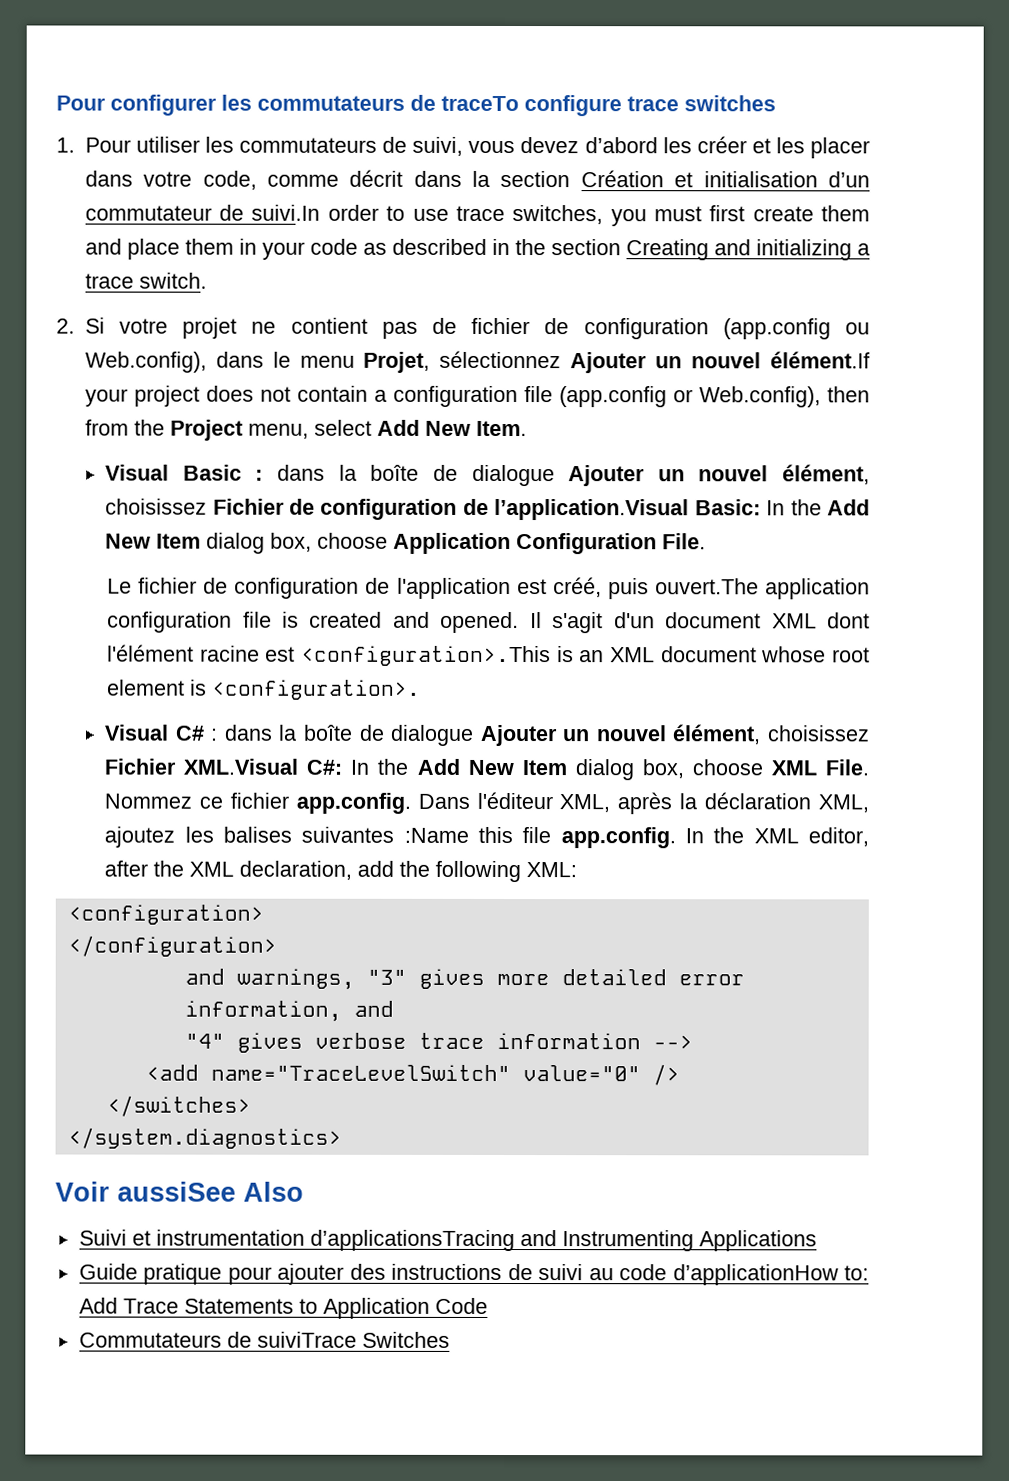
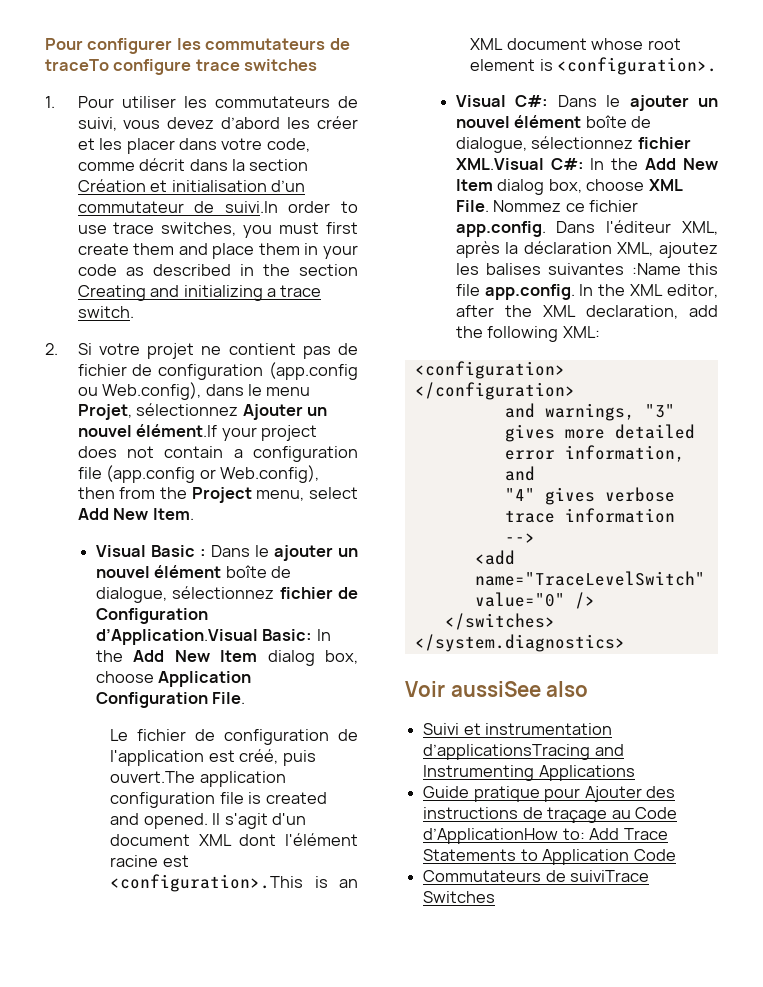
- Visual Basic : dans la boîte de dialogue Ajouter un nouvel élément, choisissez Fichier de configuration de l’application.Visual Basic: In the Add New Item dialog box, choose Application Configuration File.
+ Visual Basic : Dans le ajouter un nouvel élément boîte de dialogue, sélectionnez fichier de Configuration d’Application.Visual Basic: In the Add New Item dialog box, choose Application Configuration File.
- Visual C# : dans la boîte de dialogue Ajouter un nouvel élément, choisissez Fichier XML.Visual C#: In the Add New Item dialog box, choose XML File.
+ Visual C#: Dans le ajouter un nouvel élément boîte de dialogue, sélectionnez fichier XML.Visual C#: In the Add New Item dialog box, choose XML File.
- Voir aussiSee Also
+ Voir aussiSee also
- Guide pratique pour ajouter des instructions de suivi au code d’applicationHow to: Add Trace Statements to Application Code
+ Guide pratique pour Ajouter des instructions de traçage au Code d’ApplicationHow to: Add Trace Statements to Application Code

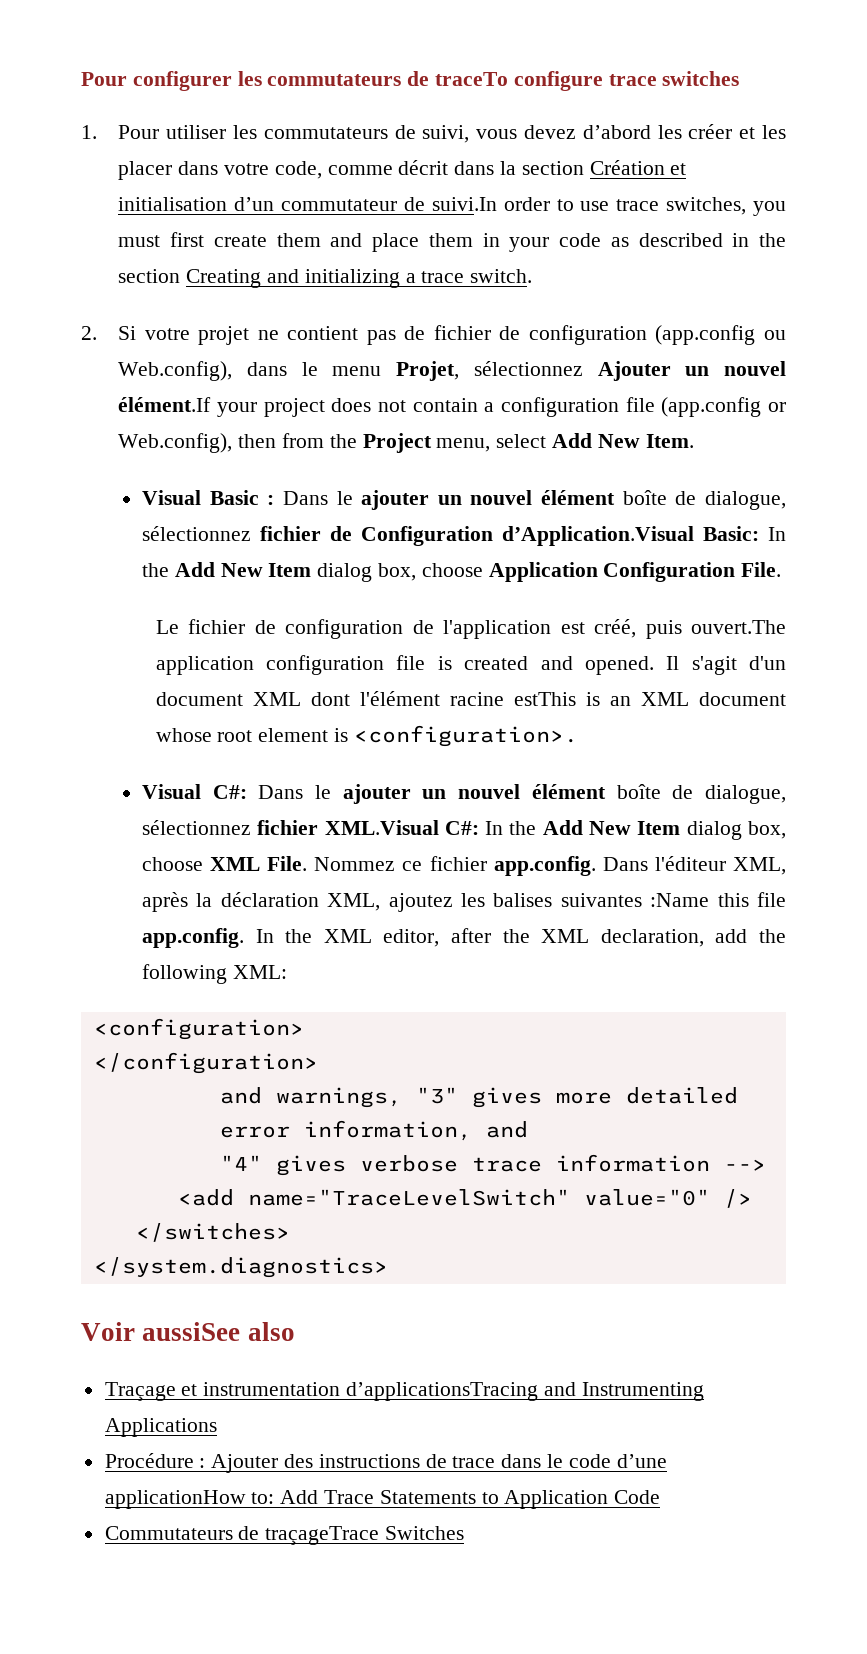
- Il s'agit d'un document XML dont l'élément racine est <configuration>.This is an XML document whose root element is <configuration>.
+ Il s'agit d'un document XML dont l'élément racine estThis is an XML document whose root element is <configuration>.
- Suivi et instrumentation d’applicationsTracing and Instrumenting Applications
+ Traçage et instrumentation d’applicationsTracing and Instrumenting Applications
- Guide pratique pour Ajouter des instructions de traçage au Code d’ApplicationHow to: Add Trace Statements to Application Code
+ Procédure : Ajouter des instructions de trace dans le code d’une applicationHow to: Add Trace Statements to Application Code
- Commutateurs de suiviTrace Switches
+ Commutateurs de traçageTrace Switches

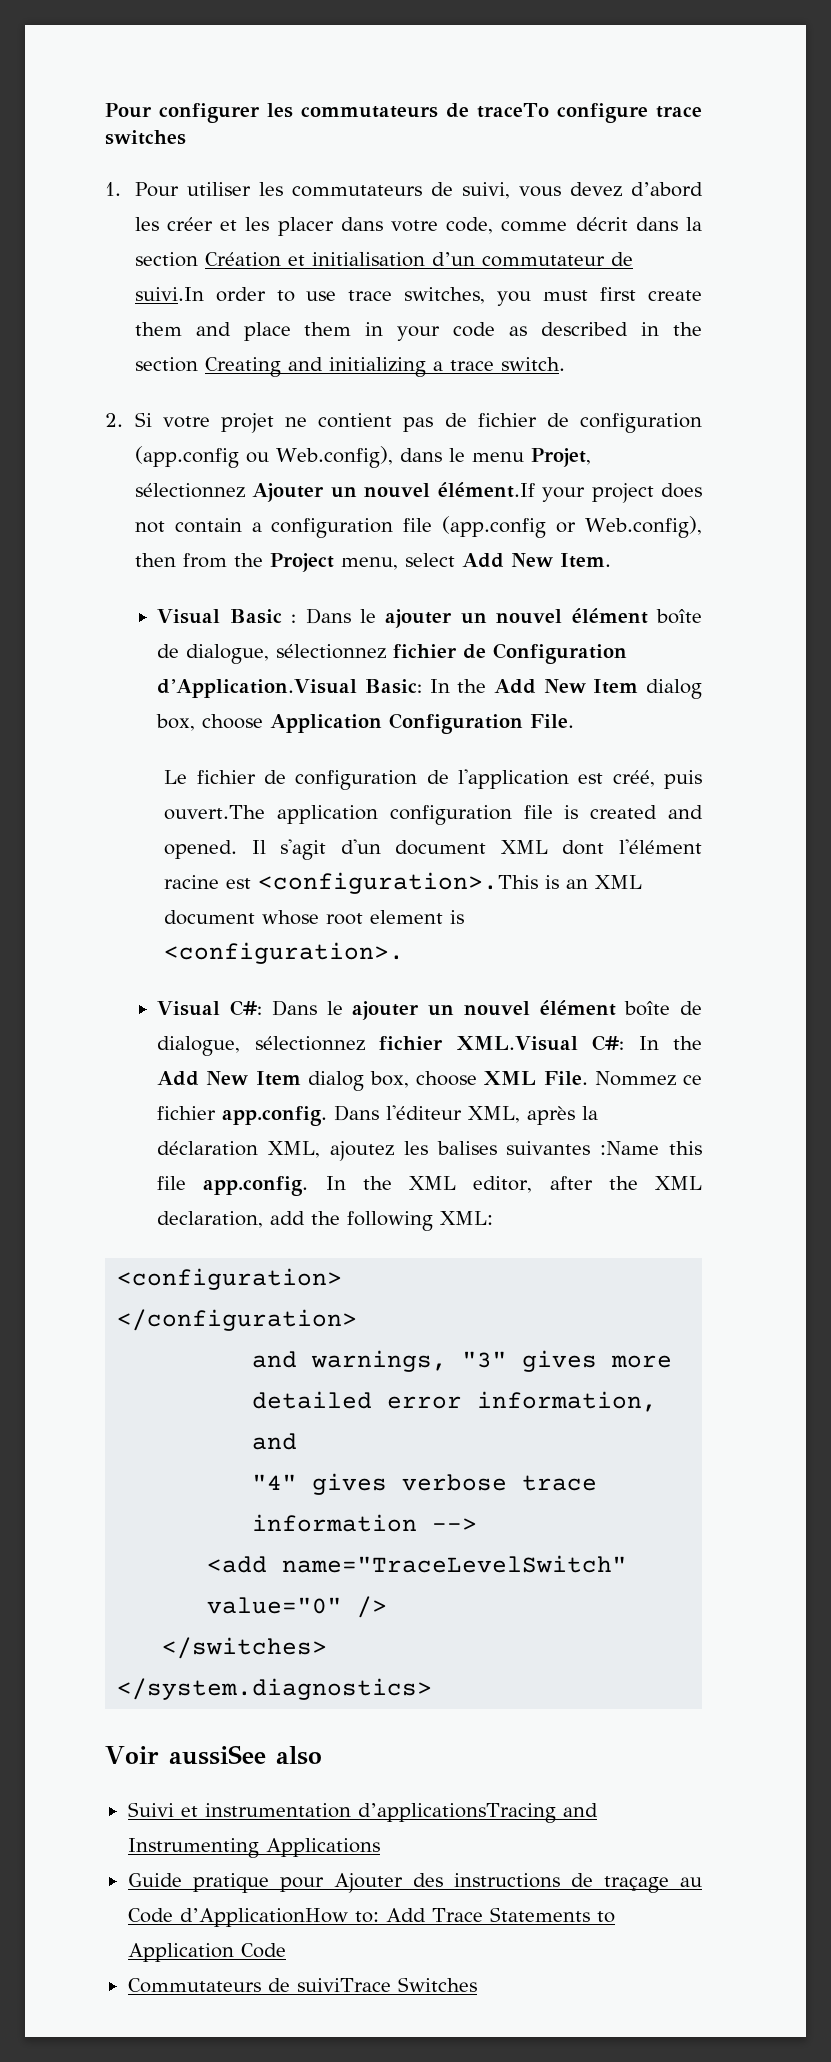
- Il s'agit d'un document XML dont l'élément racine estThis is an XML document whose root element is <configuration>.
+ Il s'agit d'un document XML dont l'élément racine est <configuration>.This is an XML document whose root element is <configuration>.
- Traçage et instrumentation d’applicationsTracing and Instrumenting Applications
+ Suivi et instrumentation d’applicationsTracing and Instrumenting Applications
- Procédure : Ajouter des instructions de trace dans le code d’une applicationHow to: Add Trace Statements to Application Code
+ Guide pratique pour Ajouter des instructions de traçage au Code d’ApplicationHow to: Add Trace Statements to Application Code
- Commutateurs de traçageTrace Switches
+ Commutateurs de suiviTrace Switches

